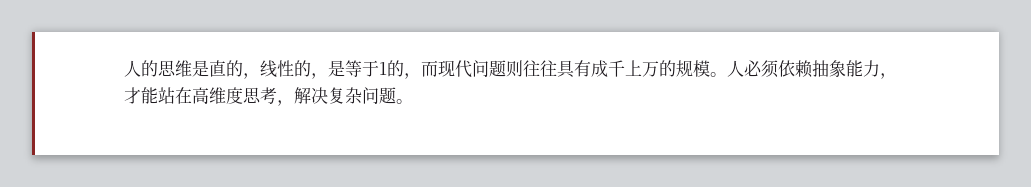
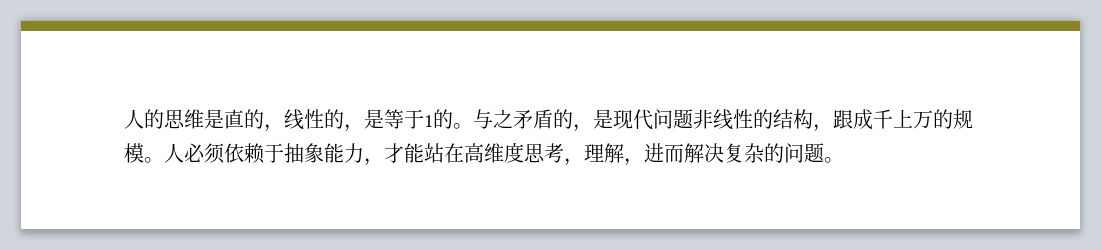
- 人的思维是直的，线性的，是等于1的，而现代问题则往往具有成千上万的规模。
+ 人的思维是直的，线性的，是等于1的。与之矛盾的，是现代问题非线性的结构，跟成千上万的规模。
- 人必须依赖抽象能力，才能站在高维度思考，解决复杂问题。
+ 人必须依赖于抽象能力，才能站在高维度思考，理解，进而解决复杂的问题。

